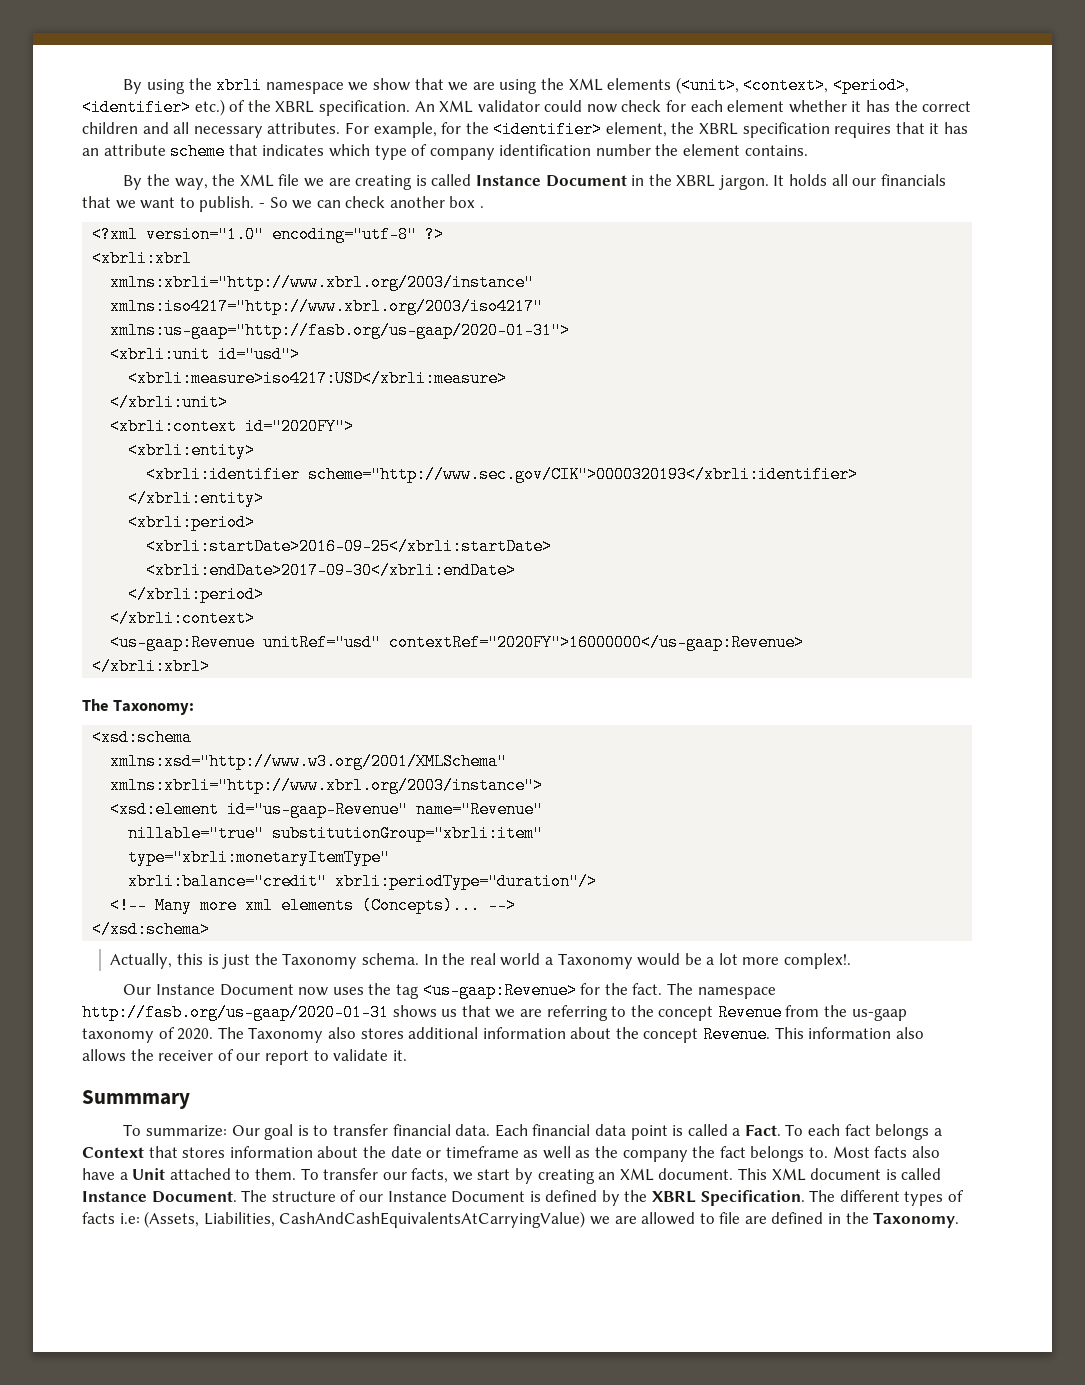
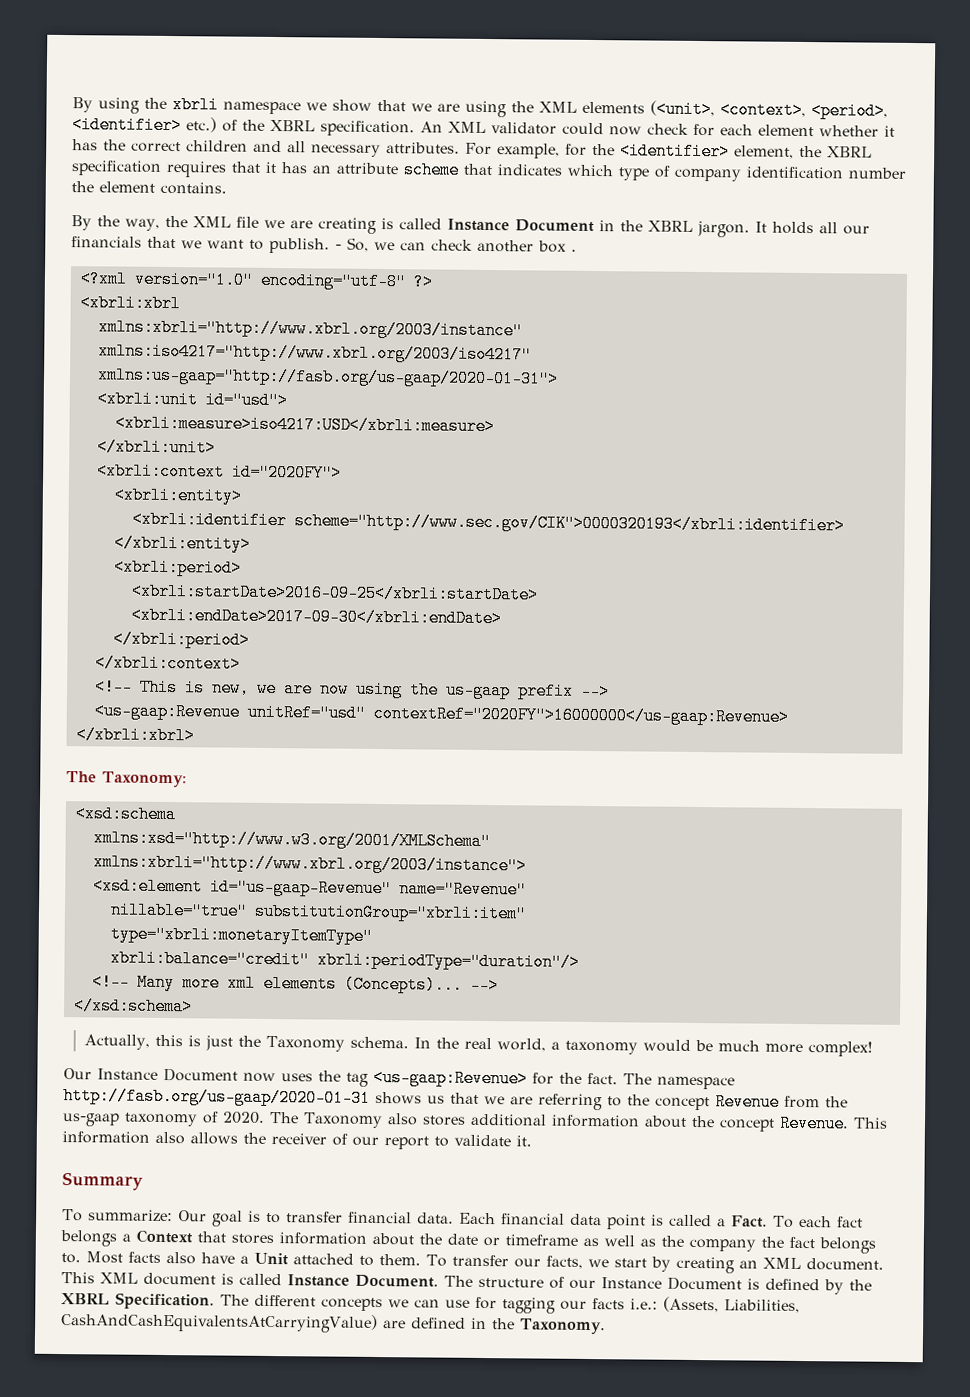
- - So we can check another box .
+ - So, we can check another box .
+ <!-- This is new, we are now using the us-gaap prefix -->
- In the real world a Taxonomy would be a lot more complex!.
+ In the real world, a taxonomy would be much more complex!
- Summmary
+ Summary
- The different types of facts i.e: (Assets, Liabilities, CashAndCashEquivalentsAtCarryingValue) we are allowed to file are defined in the Taxonomy.
+ The different concepts we can use for tagging our facts i.e.: (Assets, Liabilities, CashAndCashEquivalentsAtCarryingValue) are defined in the Taxonomy.

